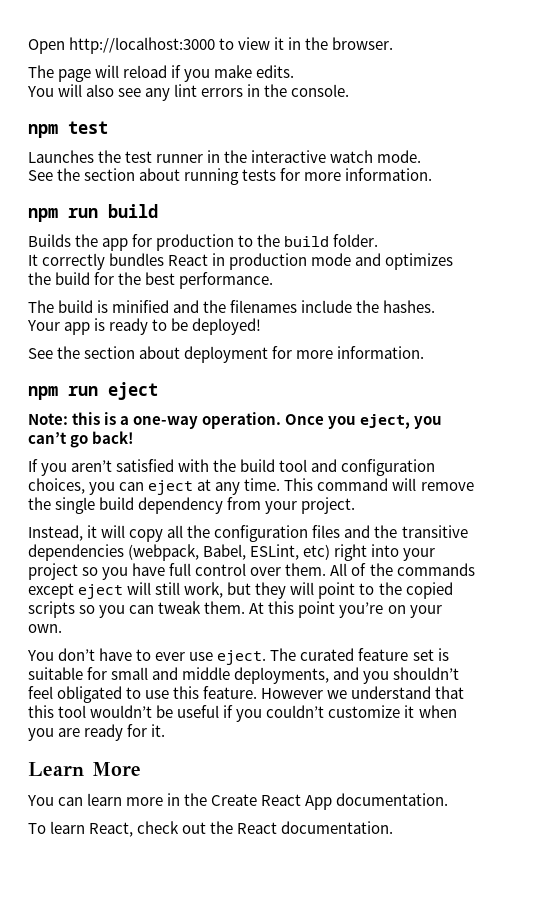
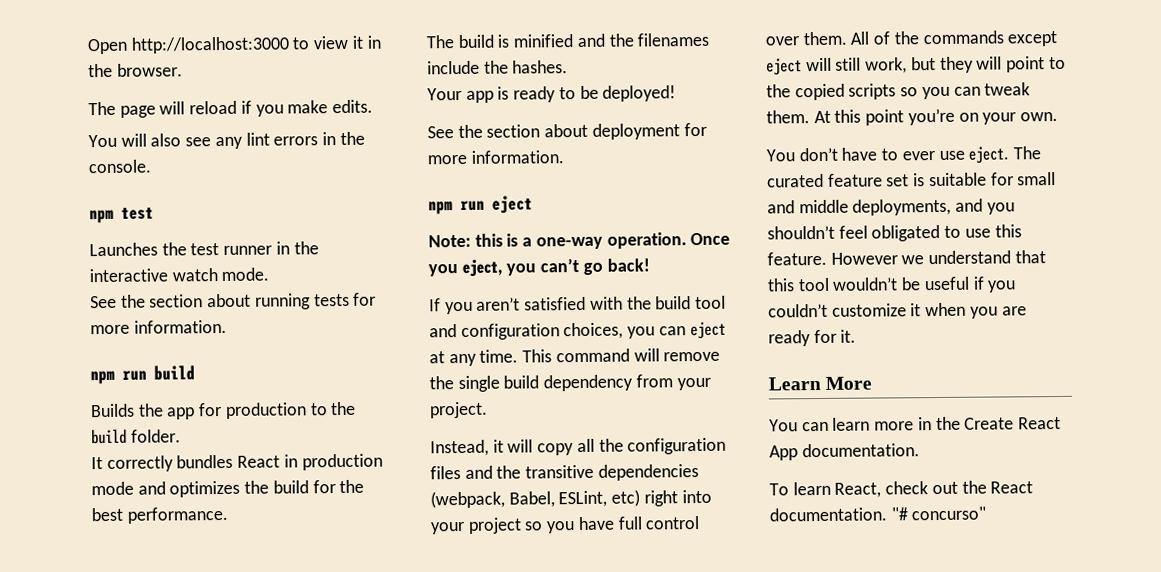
+ "# concurso"

